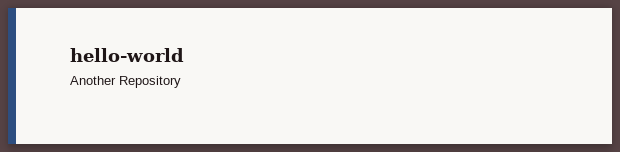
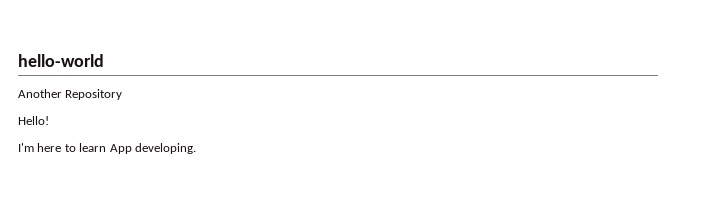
+ Hello!
+ I'm here to learn App developing.

